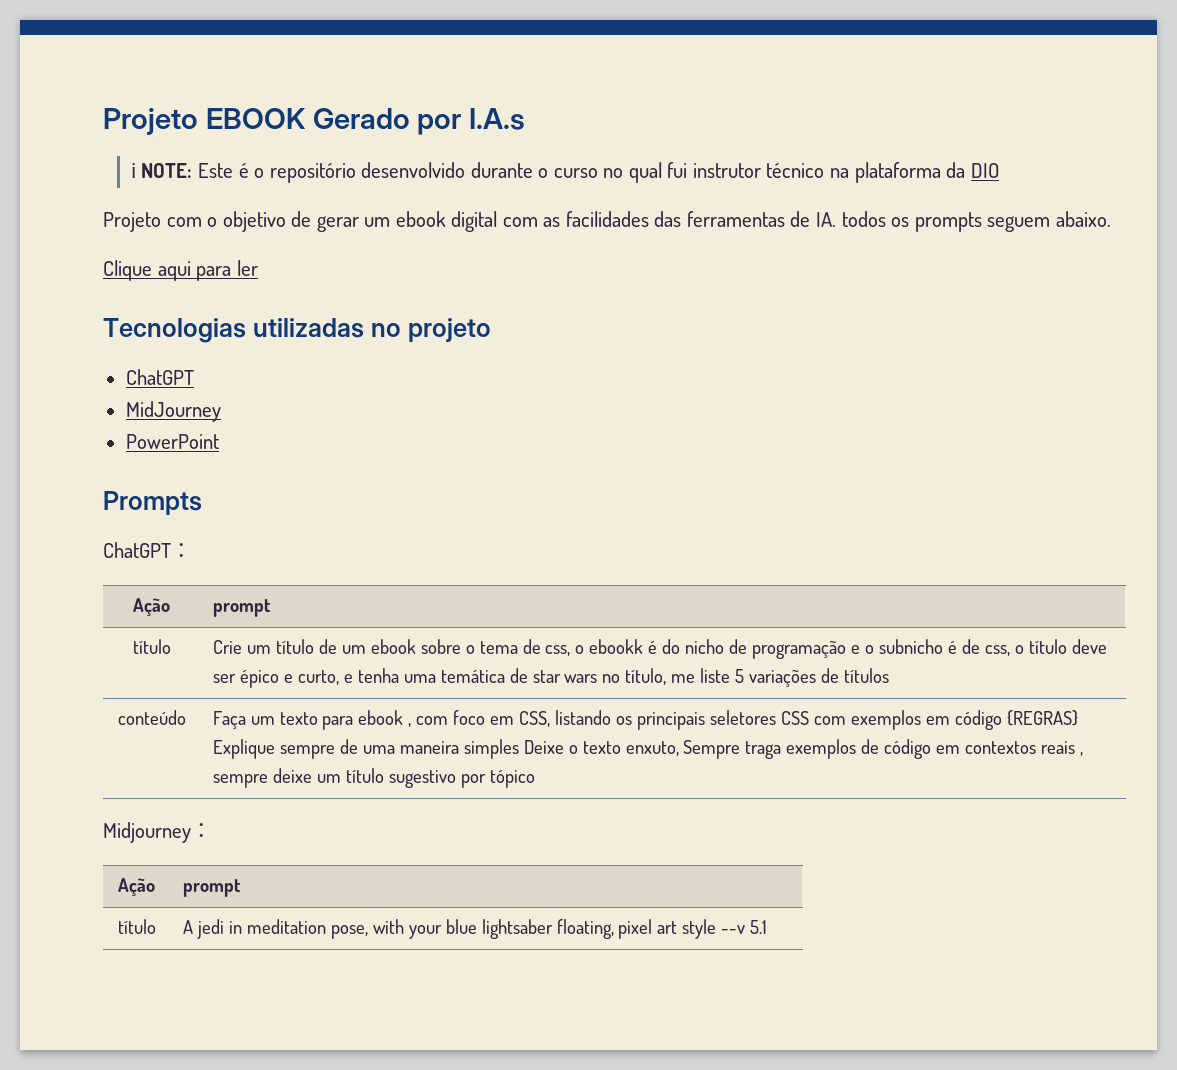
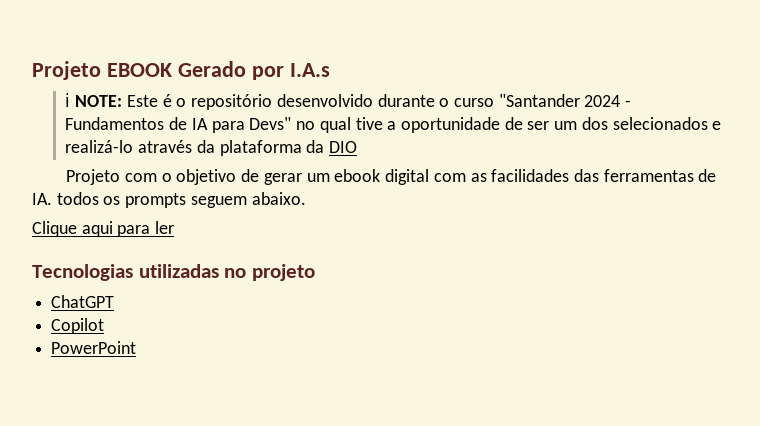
- ℹ NOTE: Este é o repositório desenvolvido durante o curso no qual fui instrutor técnico na plataforma da DIO
+ ℹ NOTE: Este é o repositório desenvolvido durante o curso "Santander 2024 - Fundamentos de IA para Devs" no qual tive a oportunidade de ser um dos selecionados e realizá-lo através da plataforma da DIO
- MidJourney
+ Copilot
- Prompts
- ChatGPT：
- Ação | prompt
- título | Crie um título de um ebook sobre o tema de css, o ebookk é do nicho de programação e o subnicho é de css, o título deve ser épico e curto, e tenha uma temática de star wars no título, me liste 5 variações de títulos
- conteúdo | Faça um texto para ebook , com foco em CSS, listando os principais seletores CSS com exemplos em código {REGRAS} Explique sempre de uma maneira simples Deixe o texto enxuto, Sempre traga exemplos de código em contextos reais , sempre deixe um título sugestivo por tópico
- Midjourney：
- Ação | prompt
- título | A jedi in meditation pose, with your blue lightsaber floating, pixel art style --v 5.1

